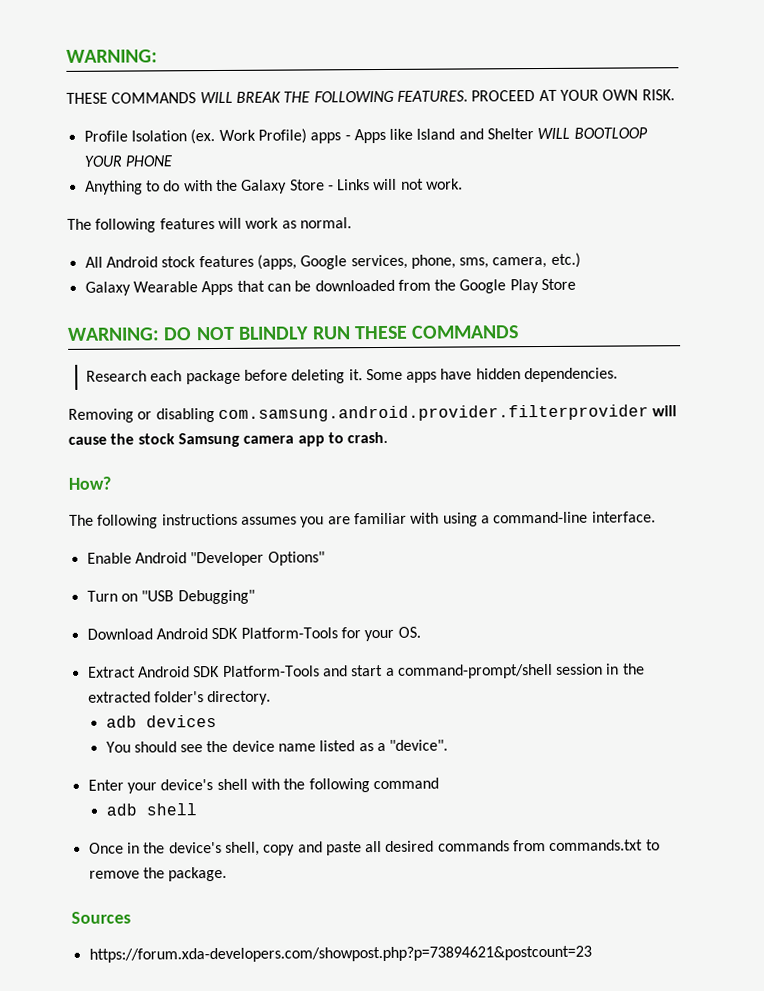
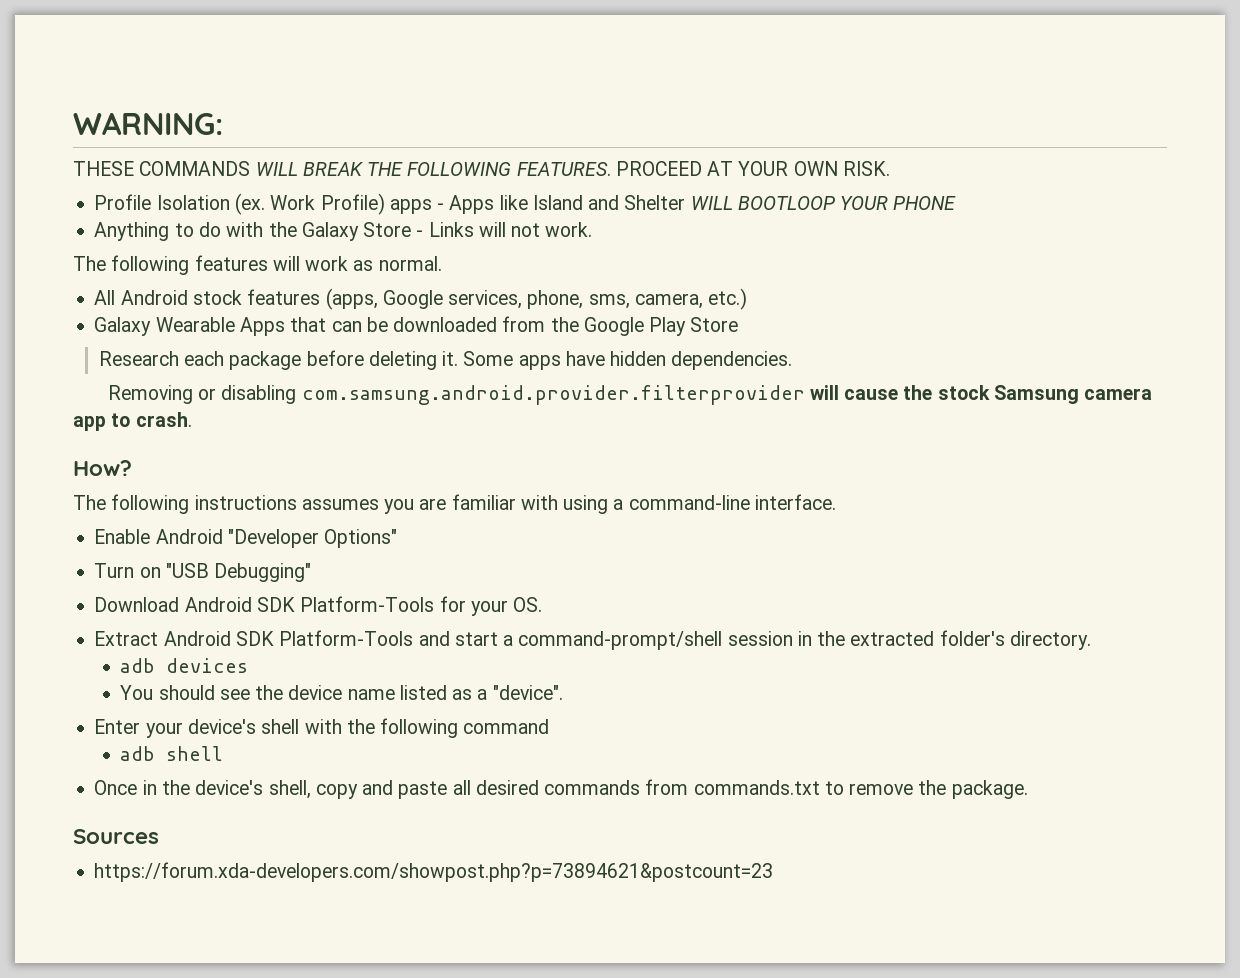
- WARNING: DO NOT BLINDLY RUN THESE COMMANDS

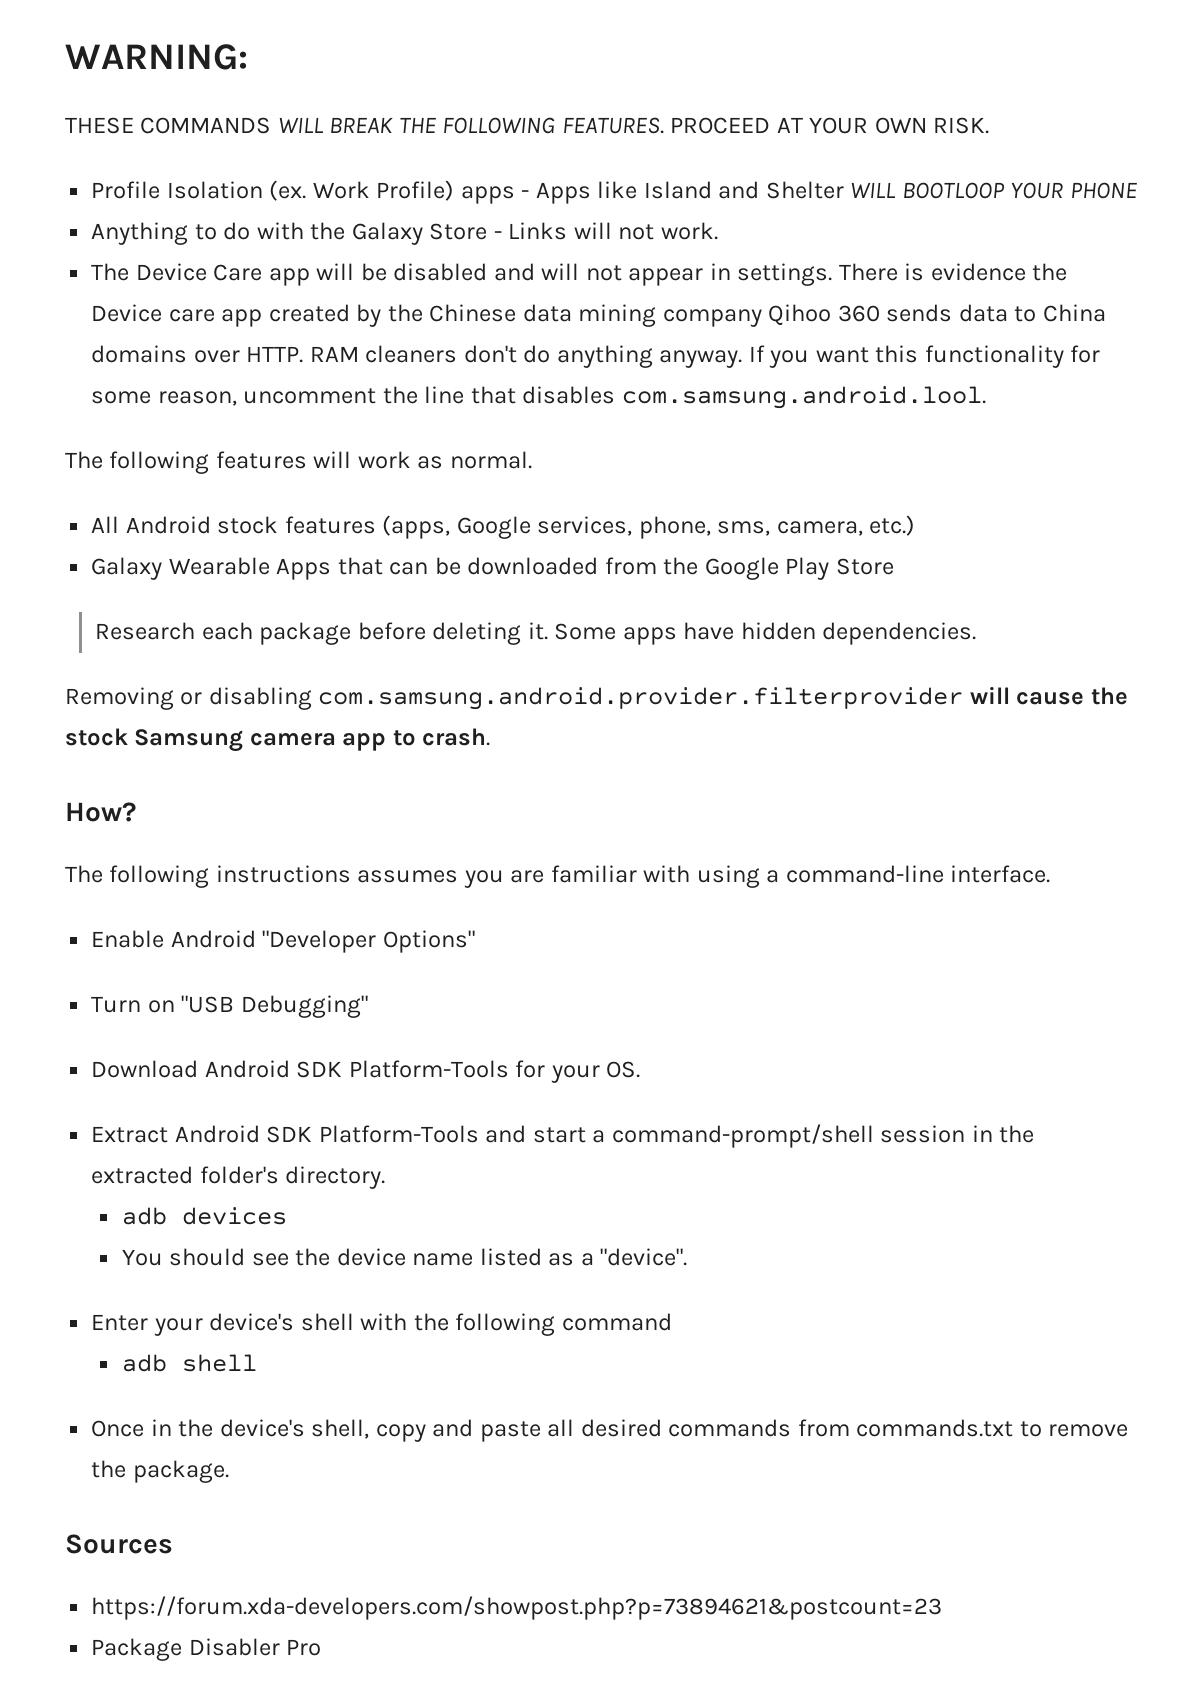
+ The Device Care app will be disabled and will not appear in settings. There is evidence the Device care app created by the Chinese data mining company Qihoo 360 sends data to China domains over HTTP. RAM cleaners don't do anything anyway. If you want this functionality for some reason, uncomment the line that disables com.samsung.android.lool.
+ Package Disabler Pro

